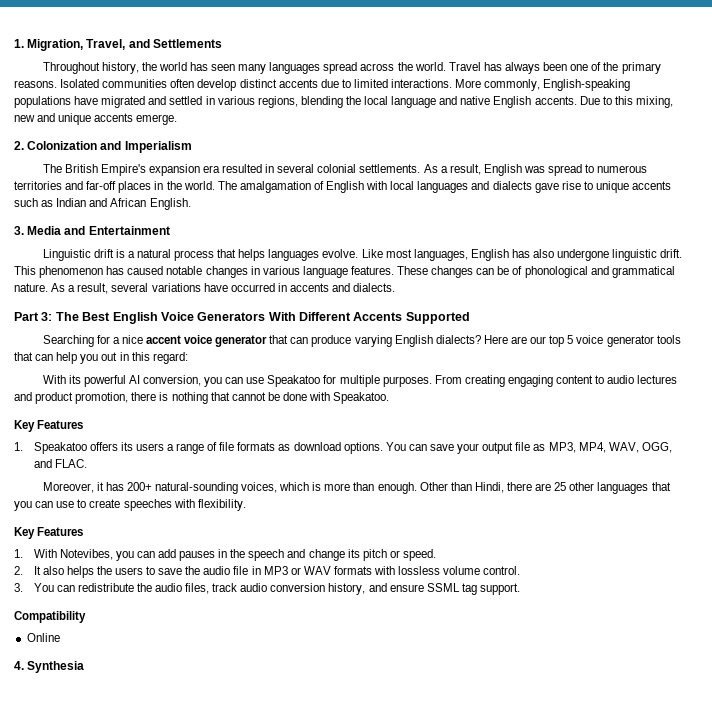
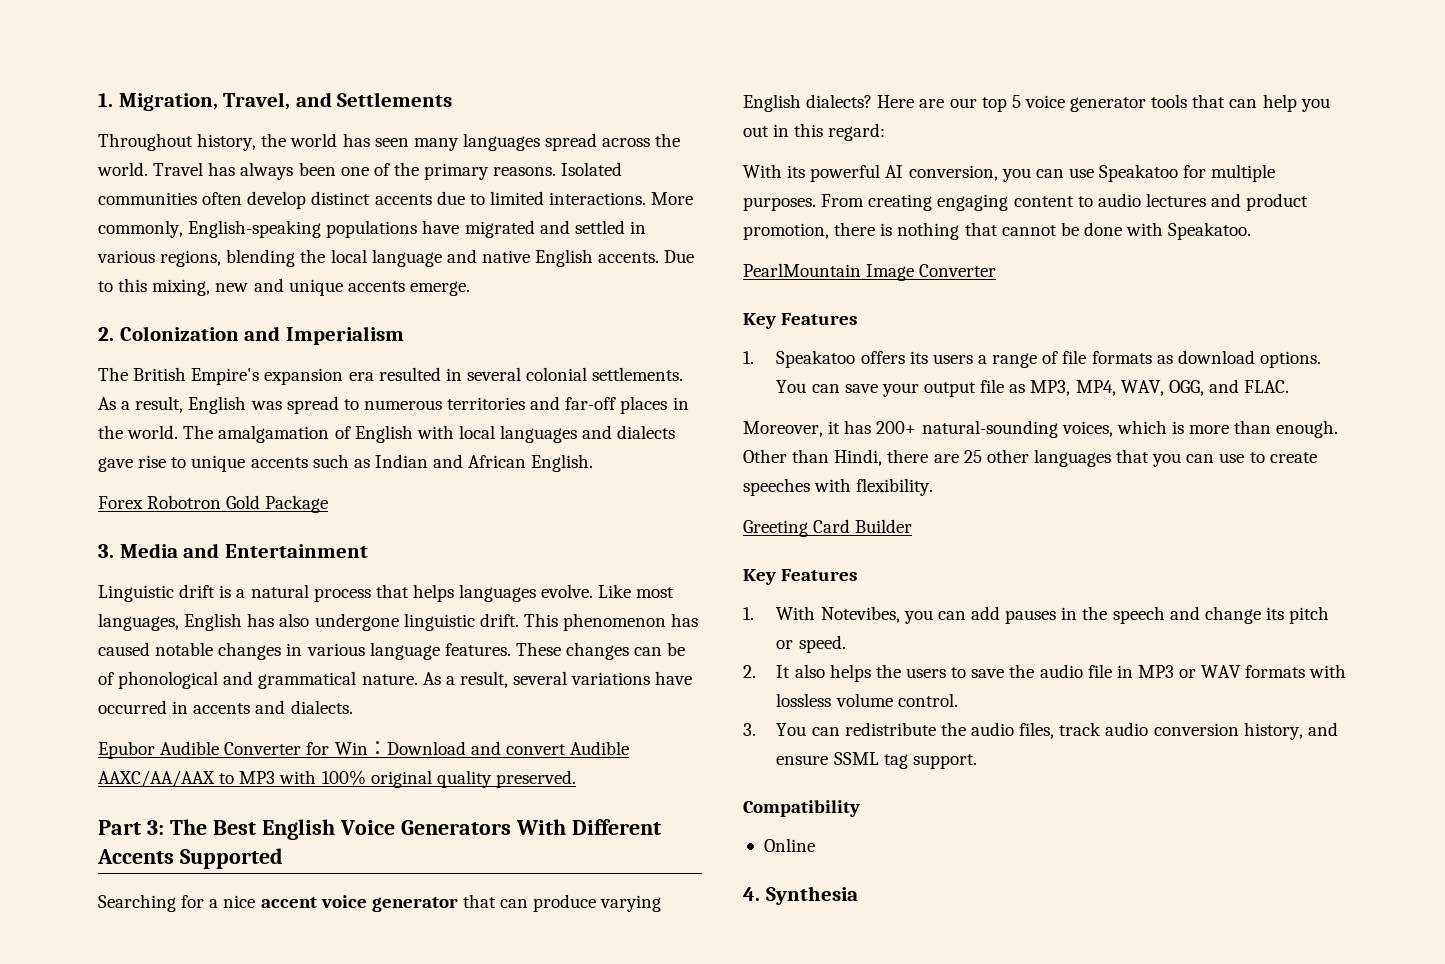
+ Forex Robotron Gold Package
+ Epubor Audible Converter for Win：Download and convert Audible AAXC/AA/AAX to MP3 with 100% original quality preserved.
+ PearlMountain Image Converter
+ Greeting Card Builder

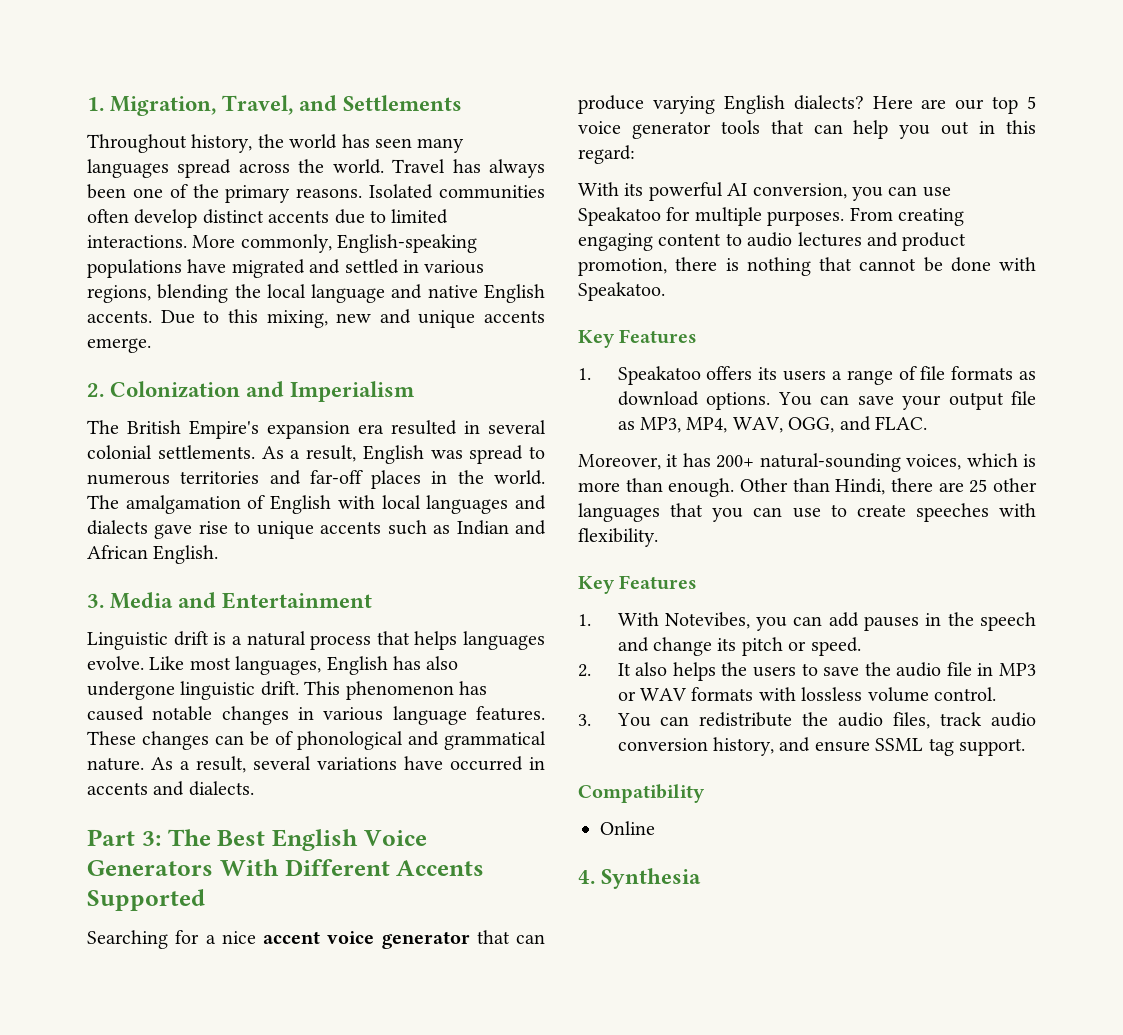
- Forex Robotron Gold Package
- Epubor Audible Converter for Win：Download and convert Audible AAXC/AA/AAX to MP3 with 100% original quality preserved.
- PearlMountain Image Converter
- Greeting Card Builder

